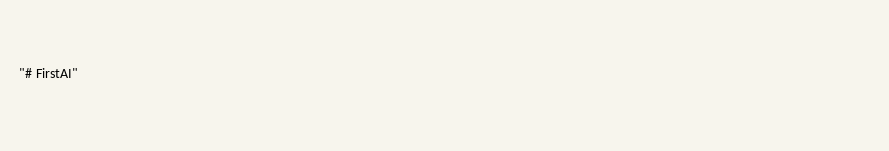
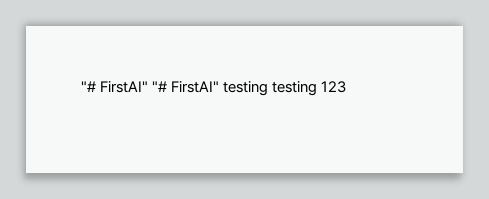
- "# FirstAI"
+ "# FirstAI" "# FirstAI" testing testing 123

